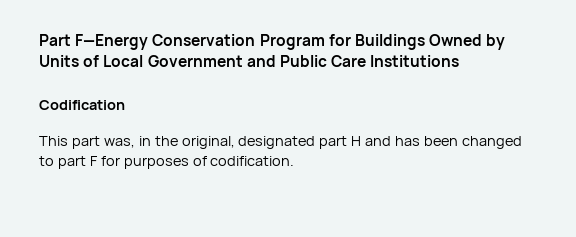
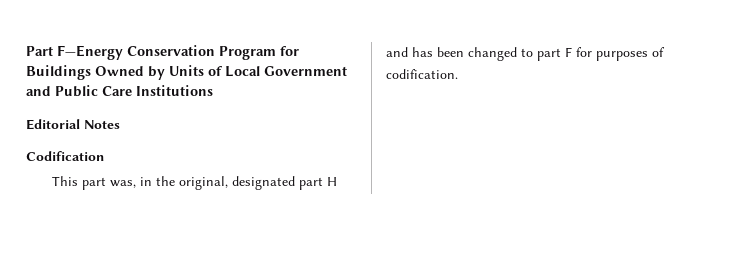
+ Editorial Notes

